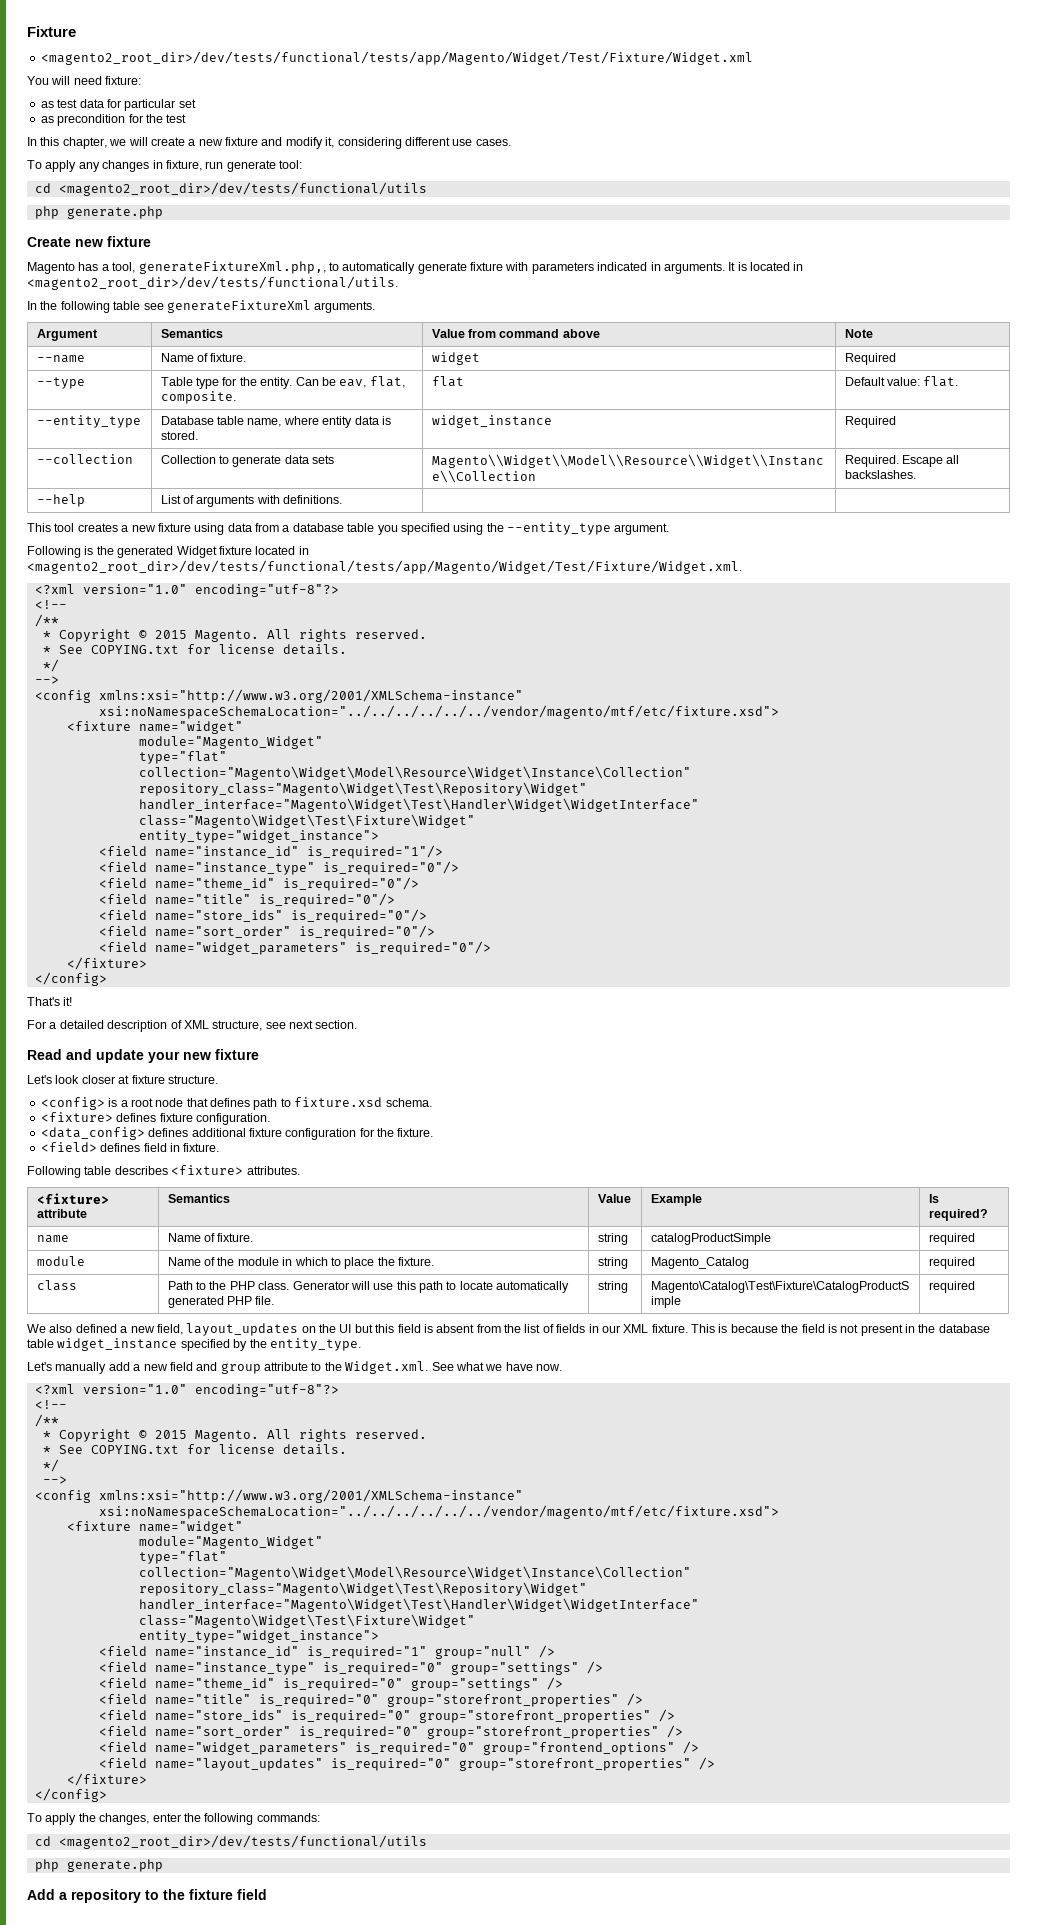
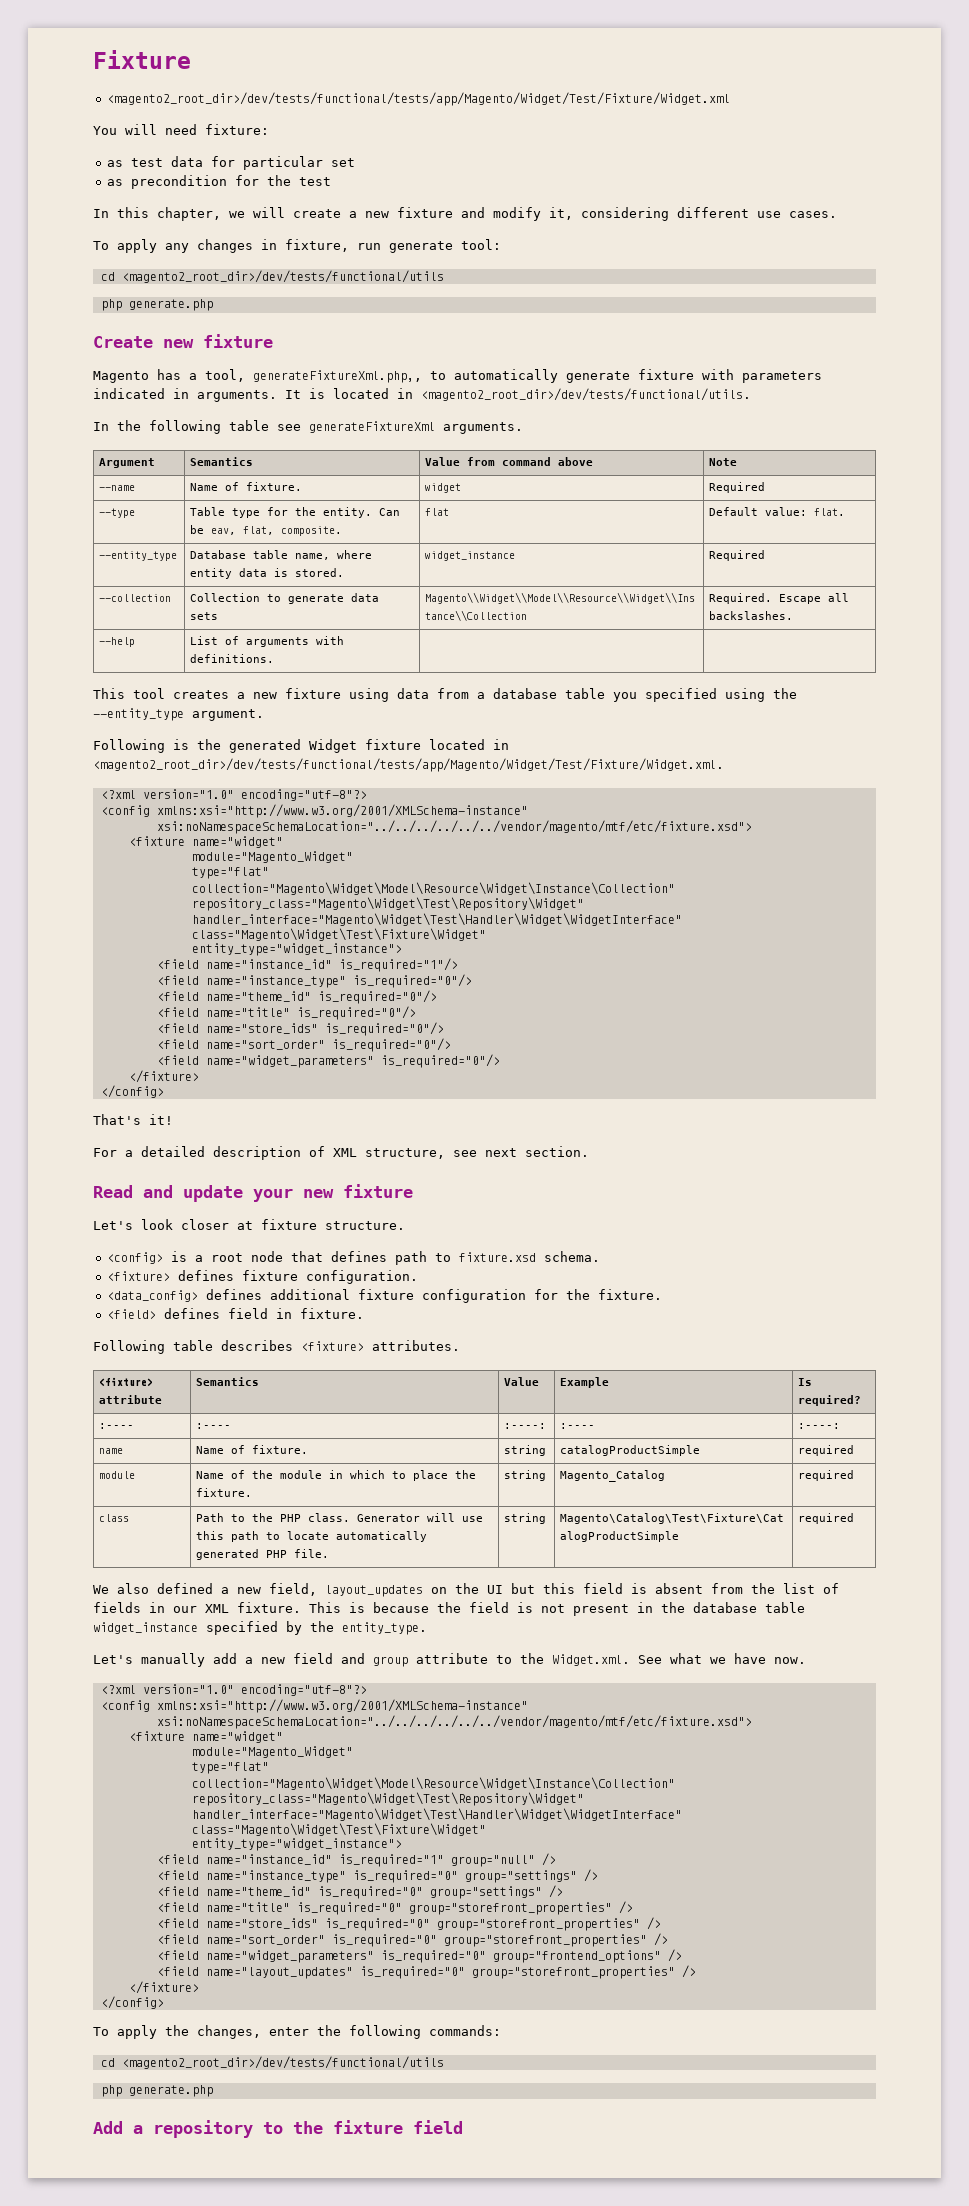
  Following is the generated Widget fixture located in <magento2_root_dir>/dev/tests/functional/tests/app/Magento/Widget/Test/Fixture/Widget.xml.
  <?xml version="1.0" encoding="utf-8"?>
- <!--
- /**
- * Copyright © 2015 Magento. All rights reserved.
- * See COPYING.txt for license details.
- */
- -->
+ :---- | :---- | :----: | :---- | :----:
  Let's manually add a new field and group attribute to the Widget.xml. See what we have now.
  <?xml version="1.0" encoding="utf-8"?>
- <!--
- /**
- * Copyright © 2015 Magento. All rights reserved.
- * See COPYING.txt for license details.
- */
- -->

